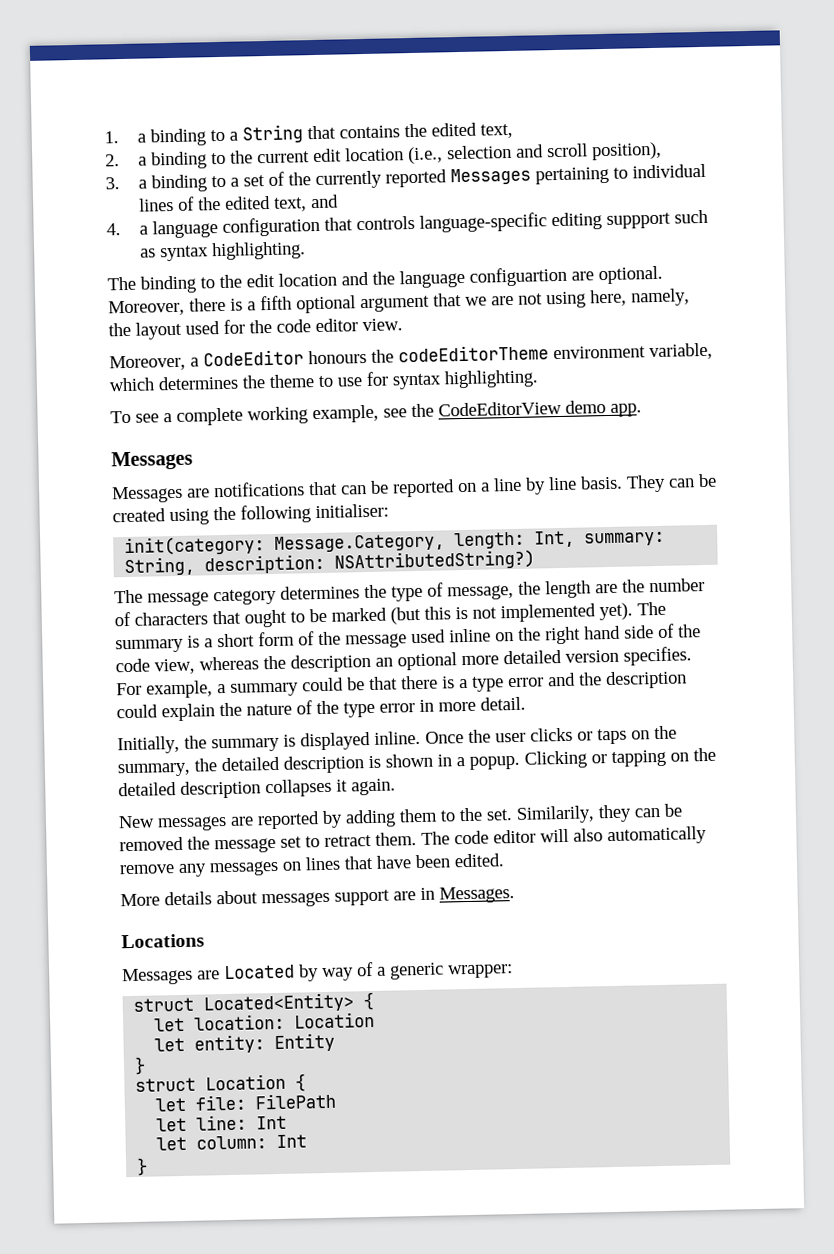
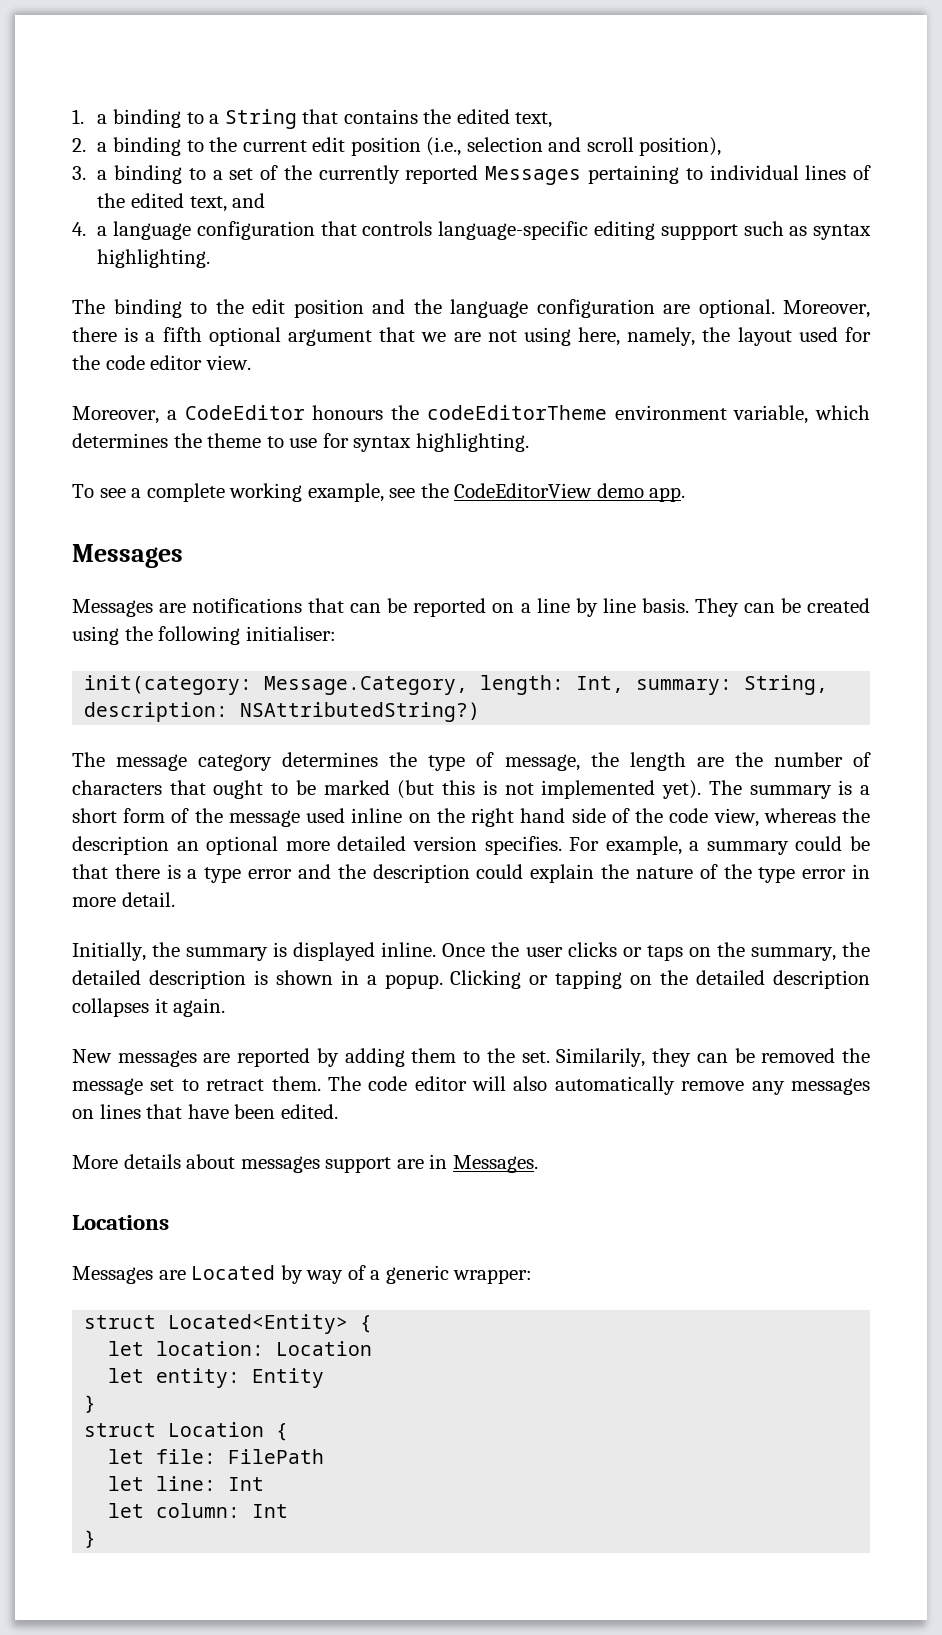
- 2. a binding to the current edit location (i.e., selection and scroll position),
+ 2. a binding to the current edit position (i.e., selection and scroll position),
- The binding to the edit location and the language configuartion are optional.
+ The binding to the edit position and the language configuration are optional.

